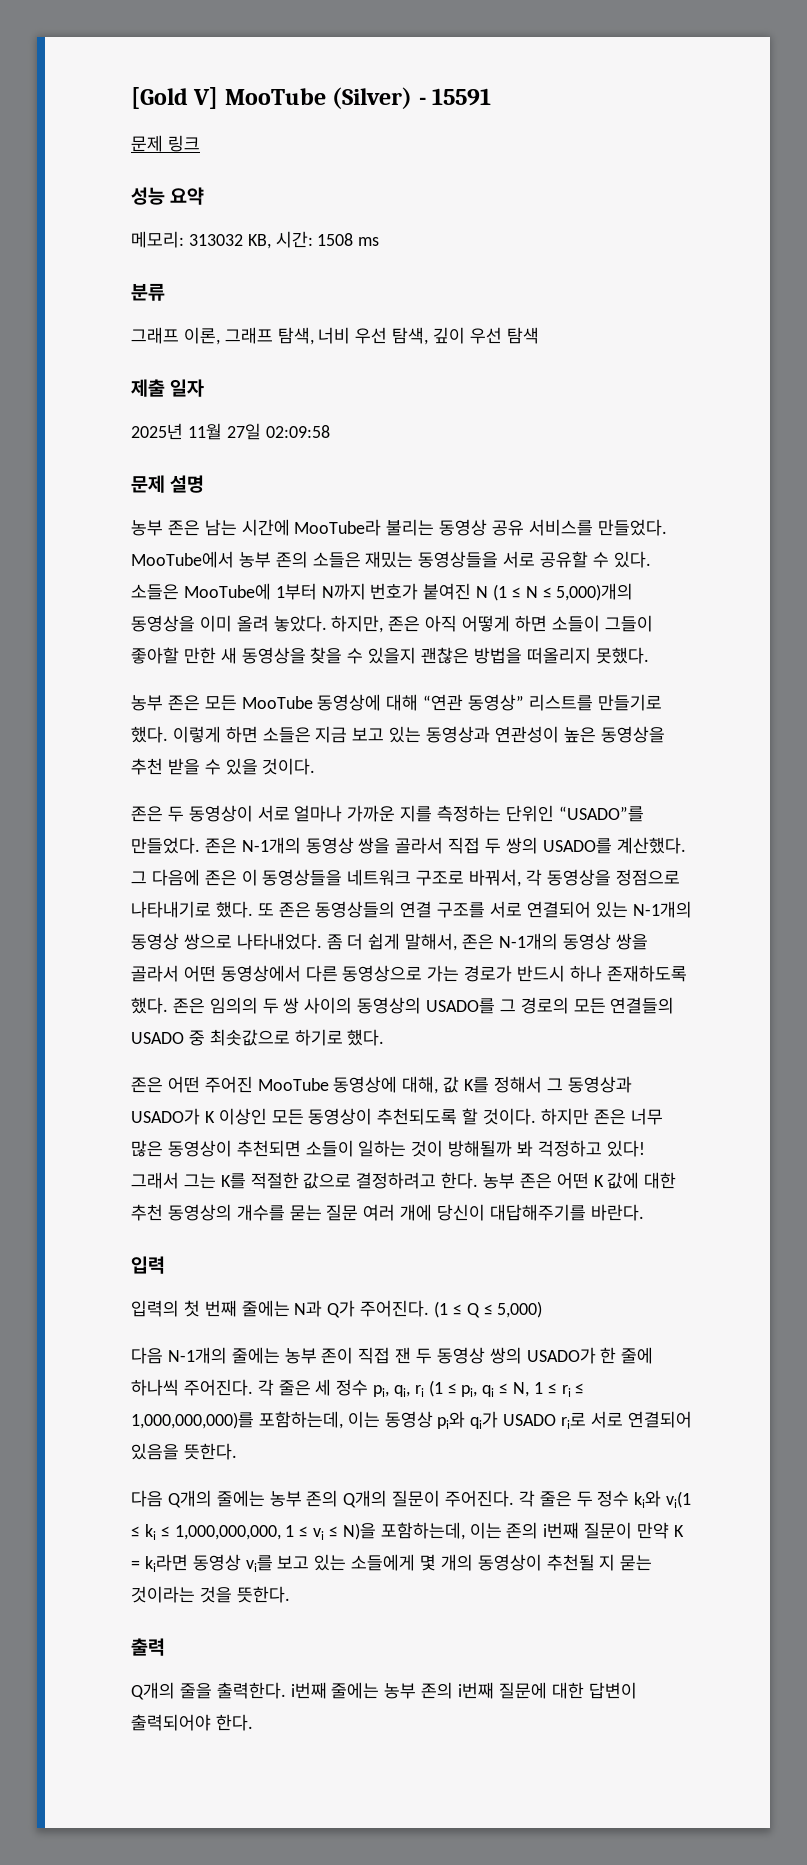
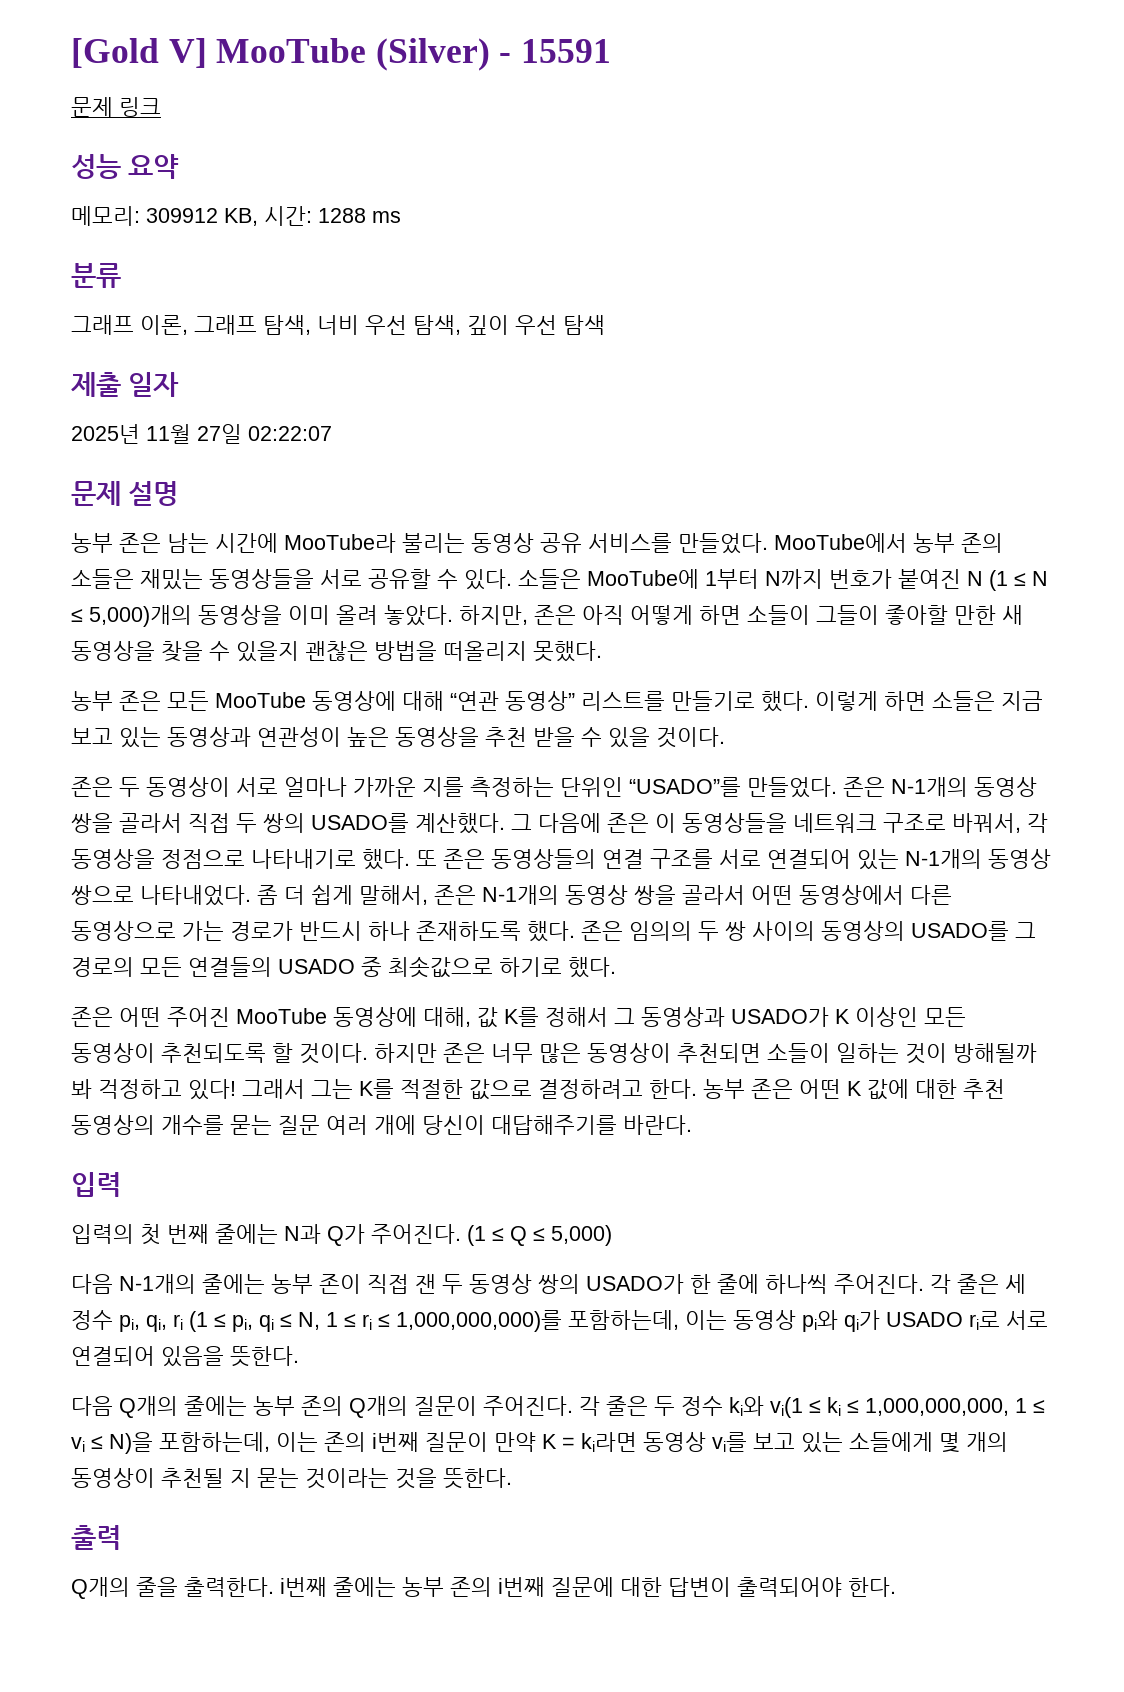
- 메모리: 313032 KB, 시간: 1508 ms
+ 메모리: 309912 KB, 시간: 1288 ms
- 2025년 11월 27일 02:09:58
+ 2025년 11월 27일 02:22:07

